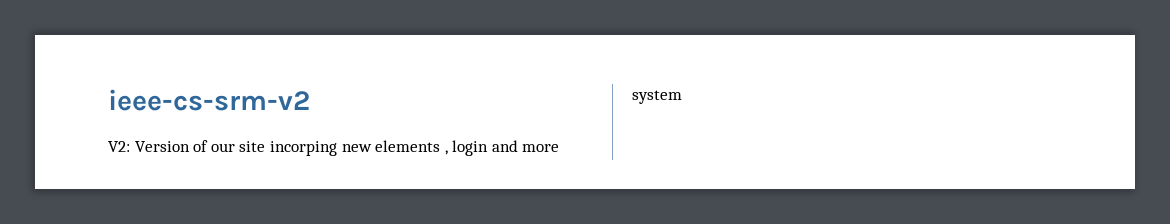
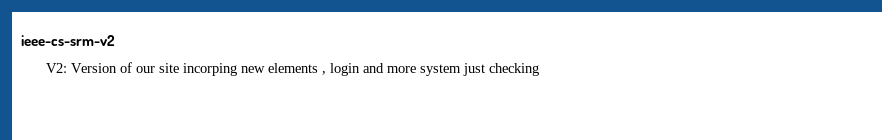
- V2: Version of our site incorping new elements , login and more system
+ V2: Version of our site incorping new elements , login and more system just checking

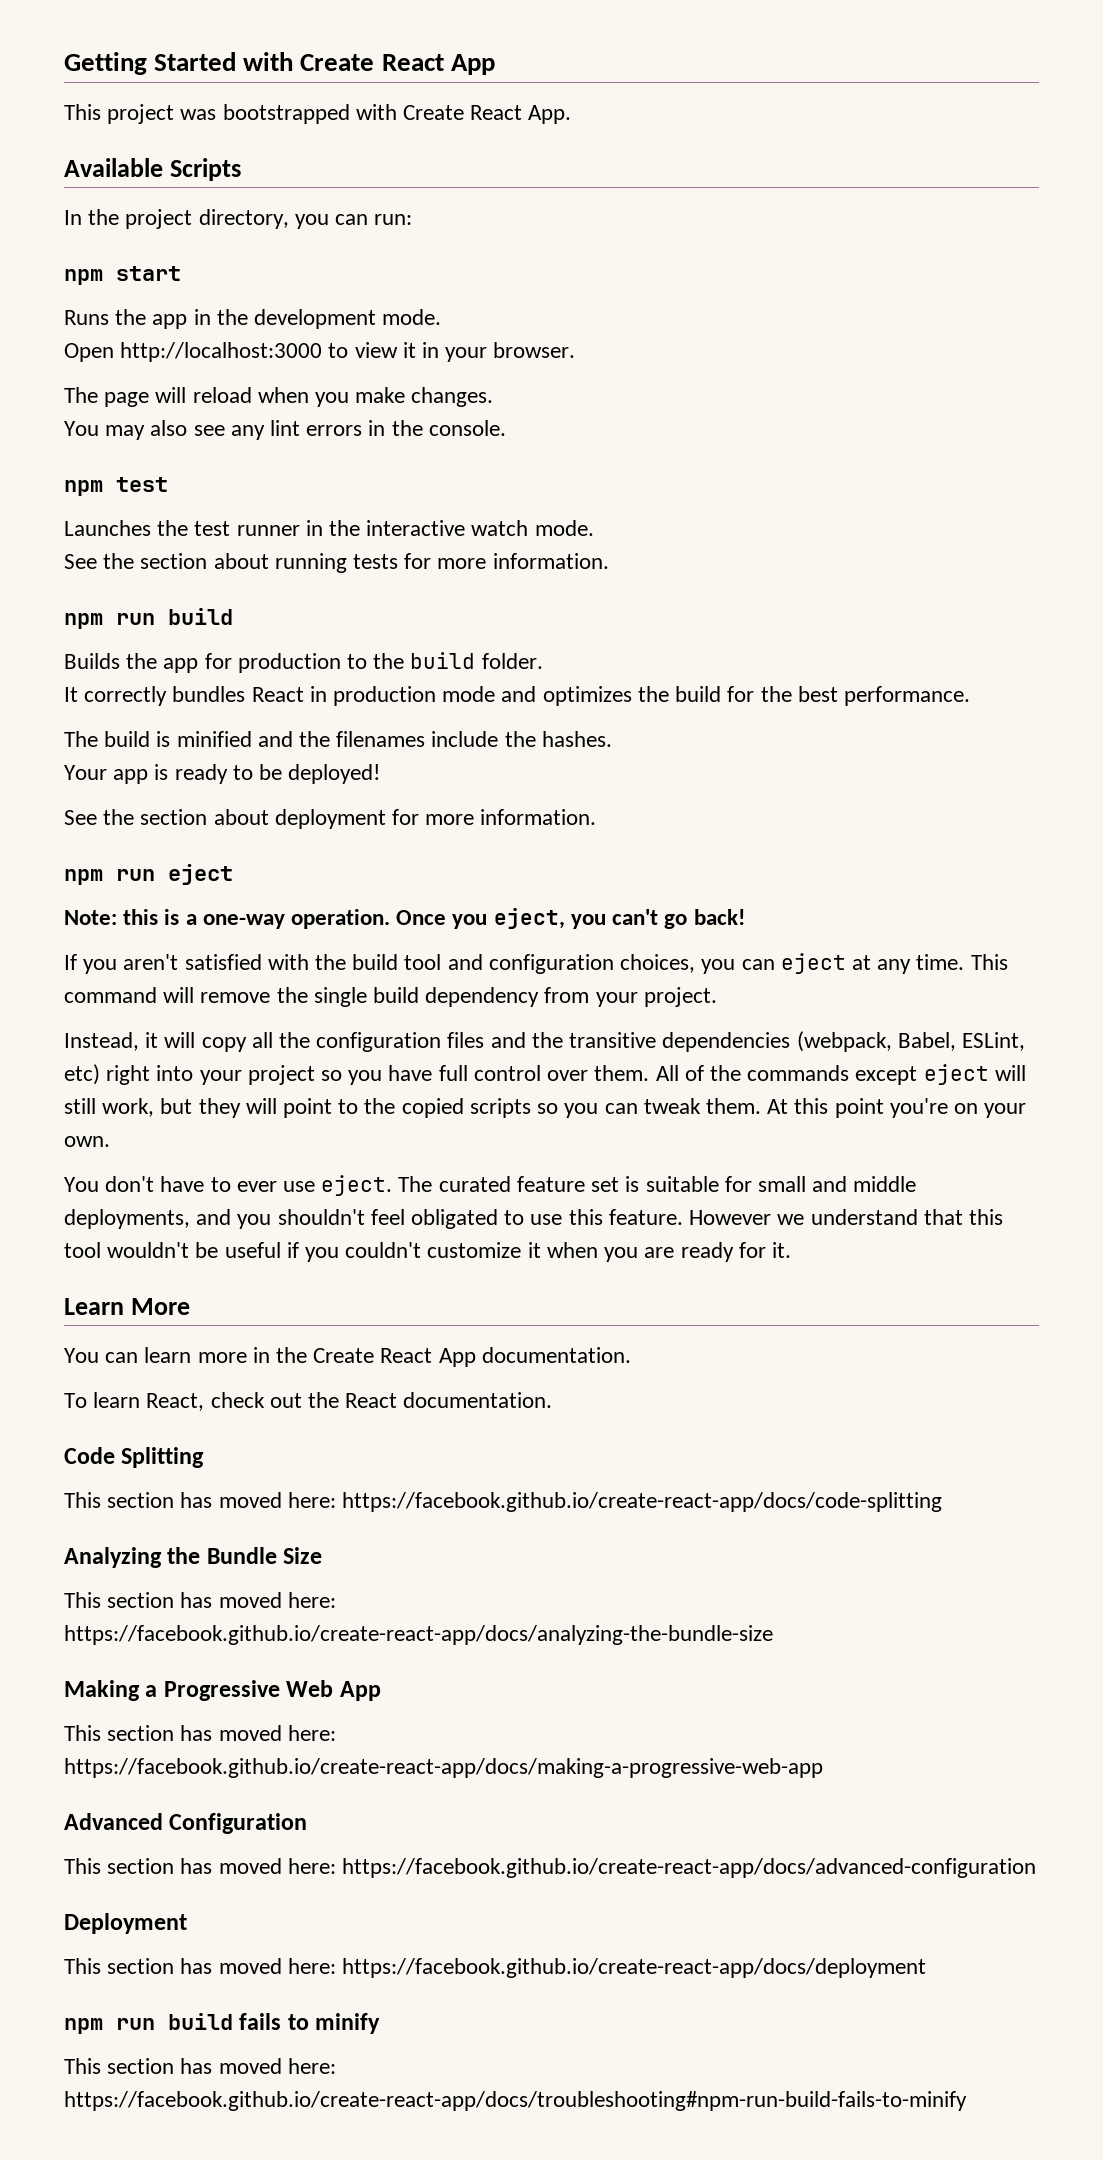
- ieee-cs-srm-v2
- V2: Version of our site incorping new elements , login and more system just checking
+ Getting Started with Create React App
+ This project was bootstrapped with Create React App.
+ Available Scripts
+ In the project directory, you can run:
+ npm start
+ Runs the app in the development mode.
+ Open http://localhost:3000 to view it in your browser.
+ The page will reload when you make changes.
+ You may also see any lint errors in the console.
+ npm test
+ Launches the test runner in the interactive watch mode.
+ See the section about running tests for more information.
+ npm run build
+ Builds the app for production to the build folder.
+ It correctly bundles React in production mode and optimizes the build for the best performance.
+ The build is minified and the filenames include the hashes.
+ Your app is ready to be deployed!
+ See the section about deployment for more information.
+ npm run eject
+ Note: this is a one-way operation. Once you eject, you can't go back!
+ If you aren't satisfied with the build tool and configuration choices, you can eject at any time. This command will remove the single build dependency from your project.
+ Instead, it will copy all the configuration files and the transitive dependencies (webpack, Babel, ESLint, etc) right into your project so you have full control over them. All of the commands except eject will still work, but they will point to the copied scripts so you can tweak them. At this point you're on your own.
+ You don't have to ever use eject. The curated feature set is suitable for small and middle deployments, and you shouldn't feel obligated to use this feature. However we understand that this tool wouldn't be useful if you couldn't customize it when you are ready for it.
+ Learn More
+ You can learn more in the Create React App documentation.
+ To learn React, check out the React documentation.
+ Code Splitting
+ This section has moved here: https://facebook.github.io/create-react-app/docs/code-splitting
+ Analyzing the Bundle Size
+ This section has moved here: https://facebook.github.io/create-react-app/docs/analyzing-the-bundle-size
+ Making a Progressive Web App
+ This section has moved here: https://facebook.github.io/create-react-app/docs/making-a-progressive-web-app
+ Advanced Configuration
+ This section has moved here: https://facebook.github.io/create-react-app/docs/advanced-configuration
+ Deployment
+ This section has moved here: https://facebook.github.io/create-react-app/docs/deployment
+ npm run build fails to minify
+ This section has moved here: https://facebook.github.io/create-react-app/docs/troubleshooting#npm-run-build-fails-to-minify

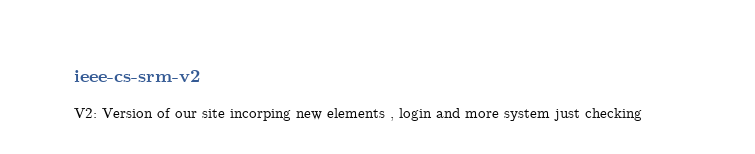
- Getting Started with Create React App
- This project was bootstrapped with Create React App.
- Available Scripts
- In the project directory, you can run:
- npm start
- Runs the app in the development mode.
- Open http://localhost:3000 to view it in your browser.
- The page will reload when you make changes.
- You may also see any lint errors in the console.
- npm test
- Launches the test runner in the interactive watch mode.
- See the section about running tests for more information.
- npm run build
- Builds the app for production to the build folder.
- It correctly bundles React in production mode and optimizes the build for the best performance.
- The build is minified and the filenames include the hashes.
- Your app is ready to be deployed!
- See the section about deployment for more information.
- npm run eject
- Note: this is a one-way operation. Once you eject, you can't go back!
- If you aren't satisfied with the build tool and configuration choices, you can eject at any time. This command will remove the single build dependency from your project.
- Instead, it will copy all the configuration files and the transitive dependencies (webpack, Babel, ESLint, etc) right into your project so you have full control over them. All of the commands except eject will still work, but they will point to the copied scripts so you can tweak them. At this point you're on your own.
- You don't have to ever use eject. The curated feature set is suitable for small and middle deployments, and you shouldn't feel obligated to use this feature. However we understand that this tool wouldn't be useful if you couldn't customize it when you are ready for it.
- Learn More
- You can learn more in the Create React App documentation.
- To learn React, check out the React documentation.
- Code Splitting
- This section has moved here: https://facebook.github.io/create-react-app/docs/code-splitting
- Analyzing the Bundle Size
- This section has moved here: https://facebook.github.io/create-react-app/docs/analyzing-the-bundle-size
- Making a Progressive Web App
- This section has moved here: https://facebook.github.io/create-react-app/docs/making-a-progressive-web-app
- Advanced Configuration
- This section has moved here: https://facebook.github.io/create-react-app/docs/advanced-configuration
- Deployment
- This section has moved here: https://facebook.github.io/create-react-app/docs/deployment
- npm run build fails to minify
- This section has moved here: https://facebook.github.io/create-react-app/docs/troubleshooting#npm-run-build-fails-to-minify
+ ieee-cs-srm-v2
+ V2: Version of our site incorping new elements , login and more system just checking

